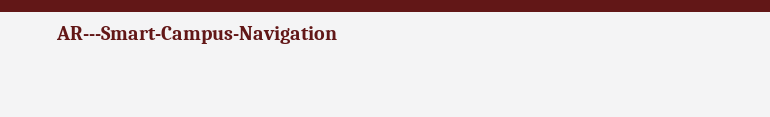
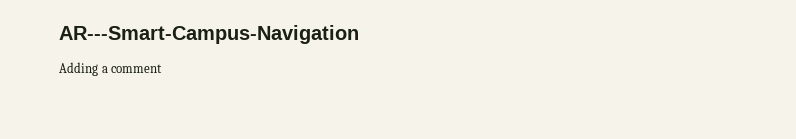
+ Adding a comment

